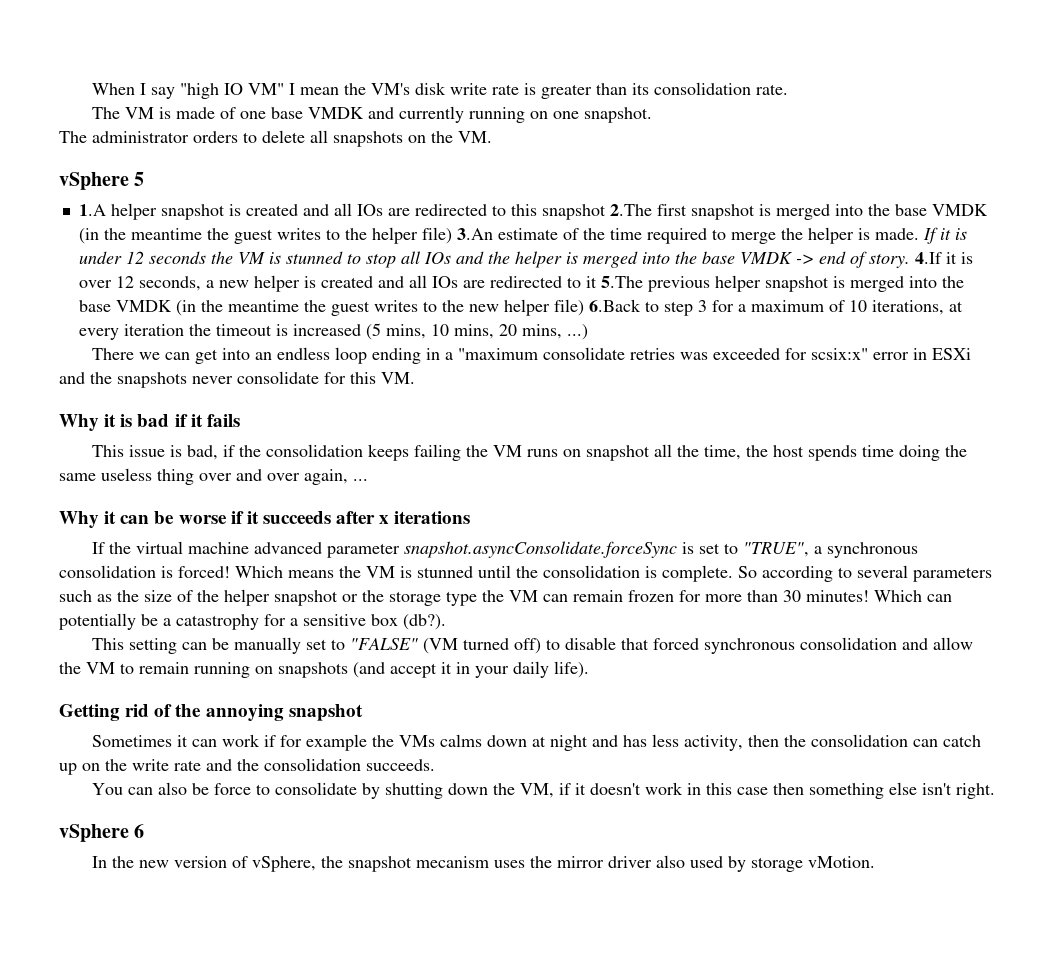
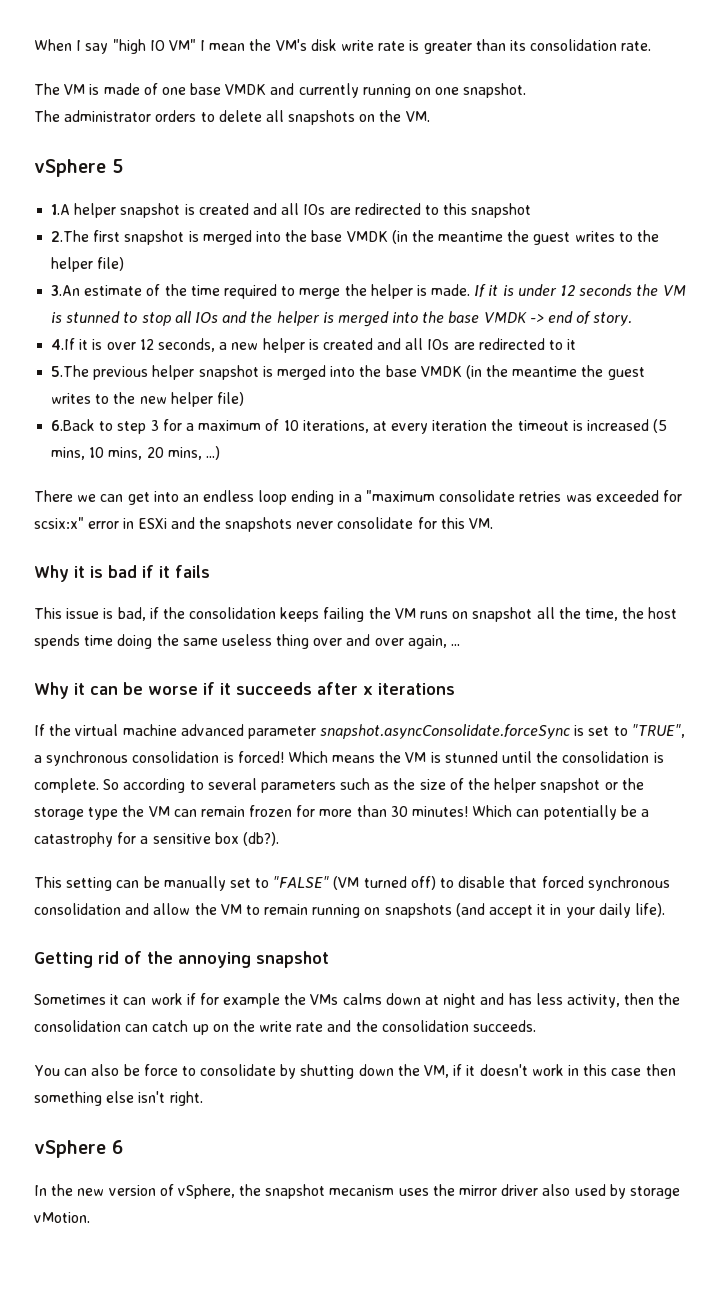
- 1.A helper snapshot is created and all IOs are redirected to this snapshot 2.The first snapshot is merged into the base VMDK (in the meantime the guest writes to the helper file) 3.An estimate of the time required to merge the helper is made.
+ 1.A helper snapshot is created and all IOs are redirected to this snapshot
+ 2.The first snapshot is merged into the base VMDK (in the meantime the guest writes to the helper file)
+ 3.An estimate of the time required to merge the helper is made.
- If it is under 12 seconds the VM is stunned to stop all IOs and the helper is merged into the base VMDK -> end of story. 4.If it is over 12 seconds, a new helper is created and all IOs are redirected to it 5.The previous helper snapshot is merged into the base VMDK (in the meantime the guest writes to the new helper file) 6.Back to step 3 for a maximum of 10 iterations, at every iteration the timeout is increased (5 mins, 10 mins, 20 mins, ...)
+ If it is under 12 seconds the VM is stunned to stop all IOs and the helper is merged into the base VMDK -> end of story.
+ 4.If it is over 12 seconds, a new helper is created and all IOs are redirected to it
+ 5.The previous helper snapshot is merged into the base VMDK (in the meantime the guest writes to the new helper file)
+ 6.Back to step 3 for a maximum of 10 iterations, at every iteration the timeout is increased (5 mins, 10 mins, 20 mins, ...)

